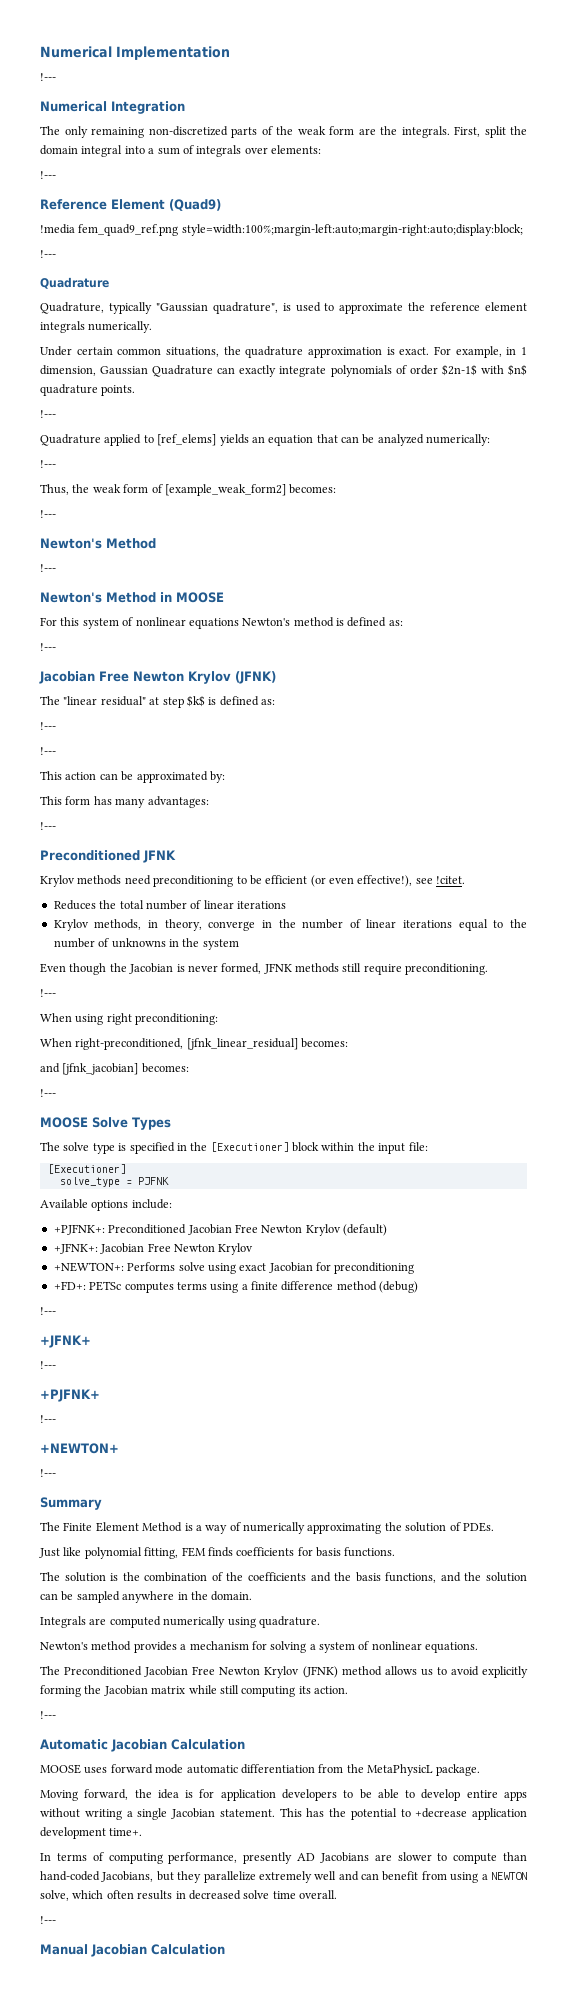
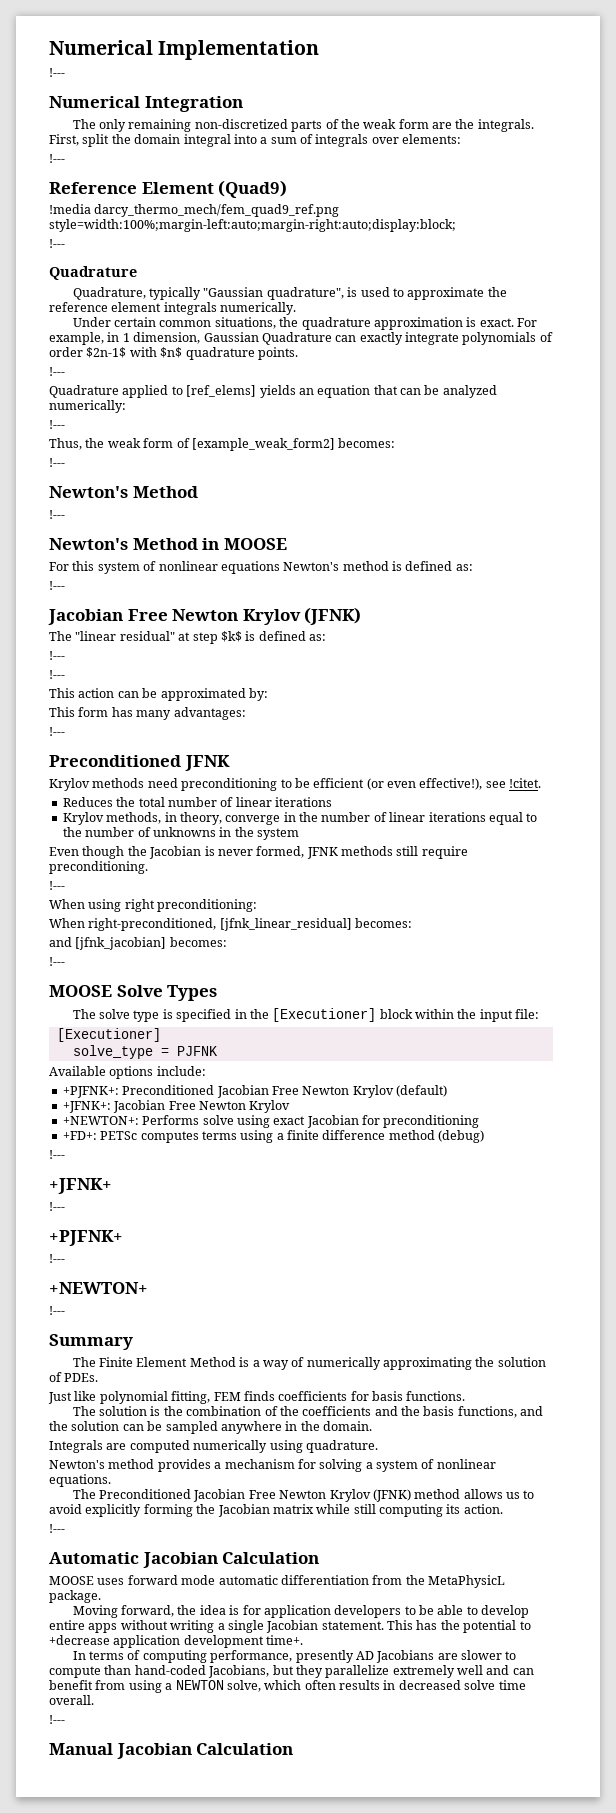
- !media fem_quad9_ref.png style=width:100%;margin-left:auto;margin-right:auto;display:block;
+ !media darcy_thermo_mech/fem_quad9_ref.png style=width:100%;margin-left:auto;margin-right:auto;display:block;

